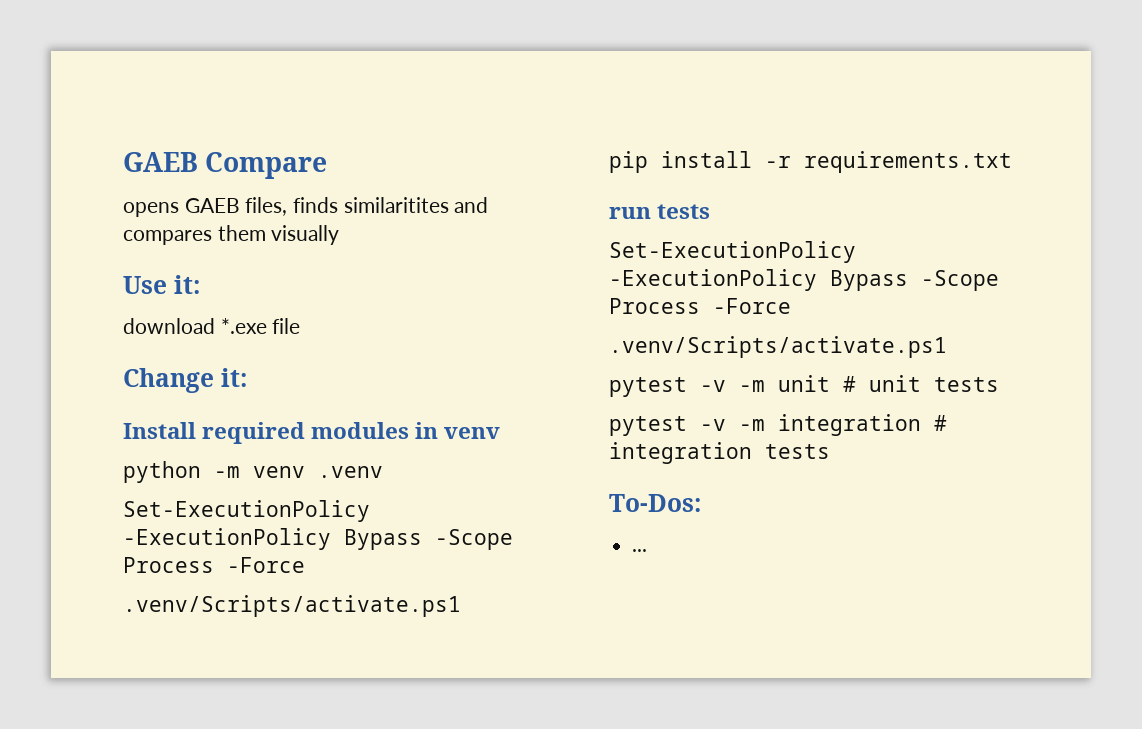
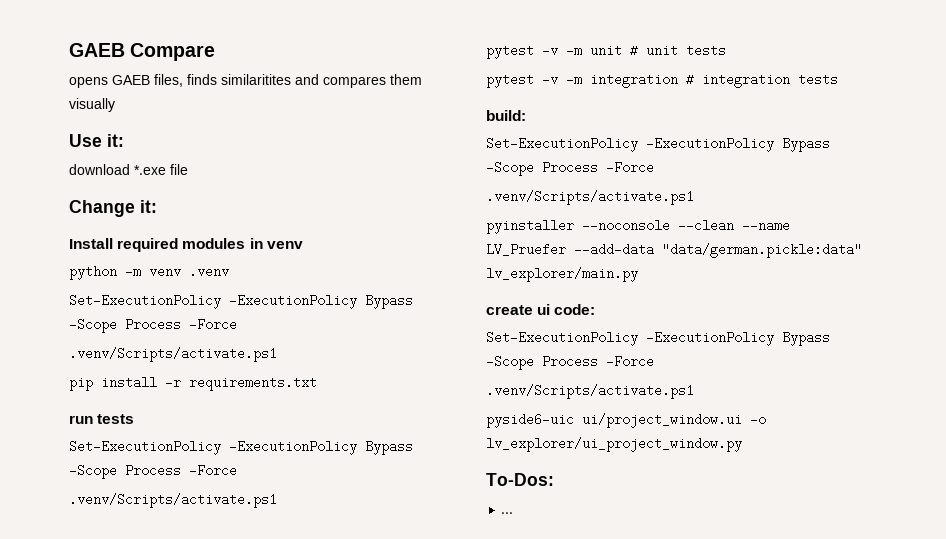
+ build:
+ Set-ExecutionPolicy -ExecutionPolicy Bypass -Scope Process -Force
+ .venv/Scripts/activate.ps1
+ pyinstaller --noconsole --clean --name LV_Pruefer --add-data "data/german.pickle:data" lv_explorer/main.py
+ create ui code:
+ Set-ExecutionPolicy -ExecutionPolicy Bypass -Scope Process -Force
+ .venv/Scripts/activate.ps1
+ pyside6-uic ui/project_window.ui -o lv_explorer/ui_project_window.py

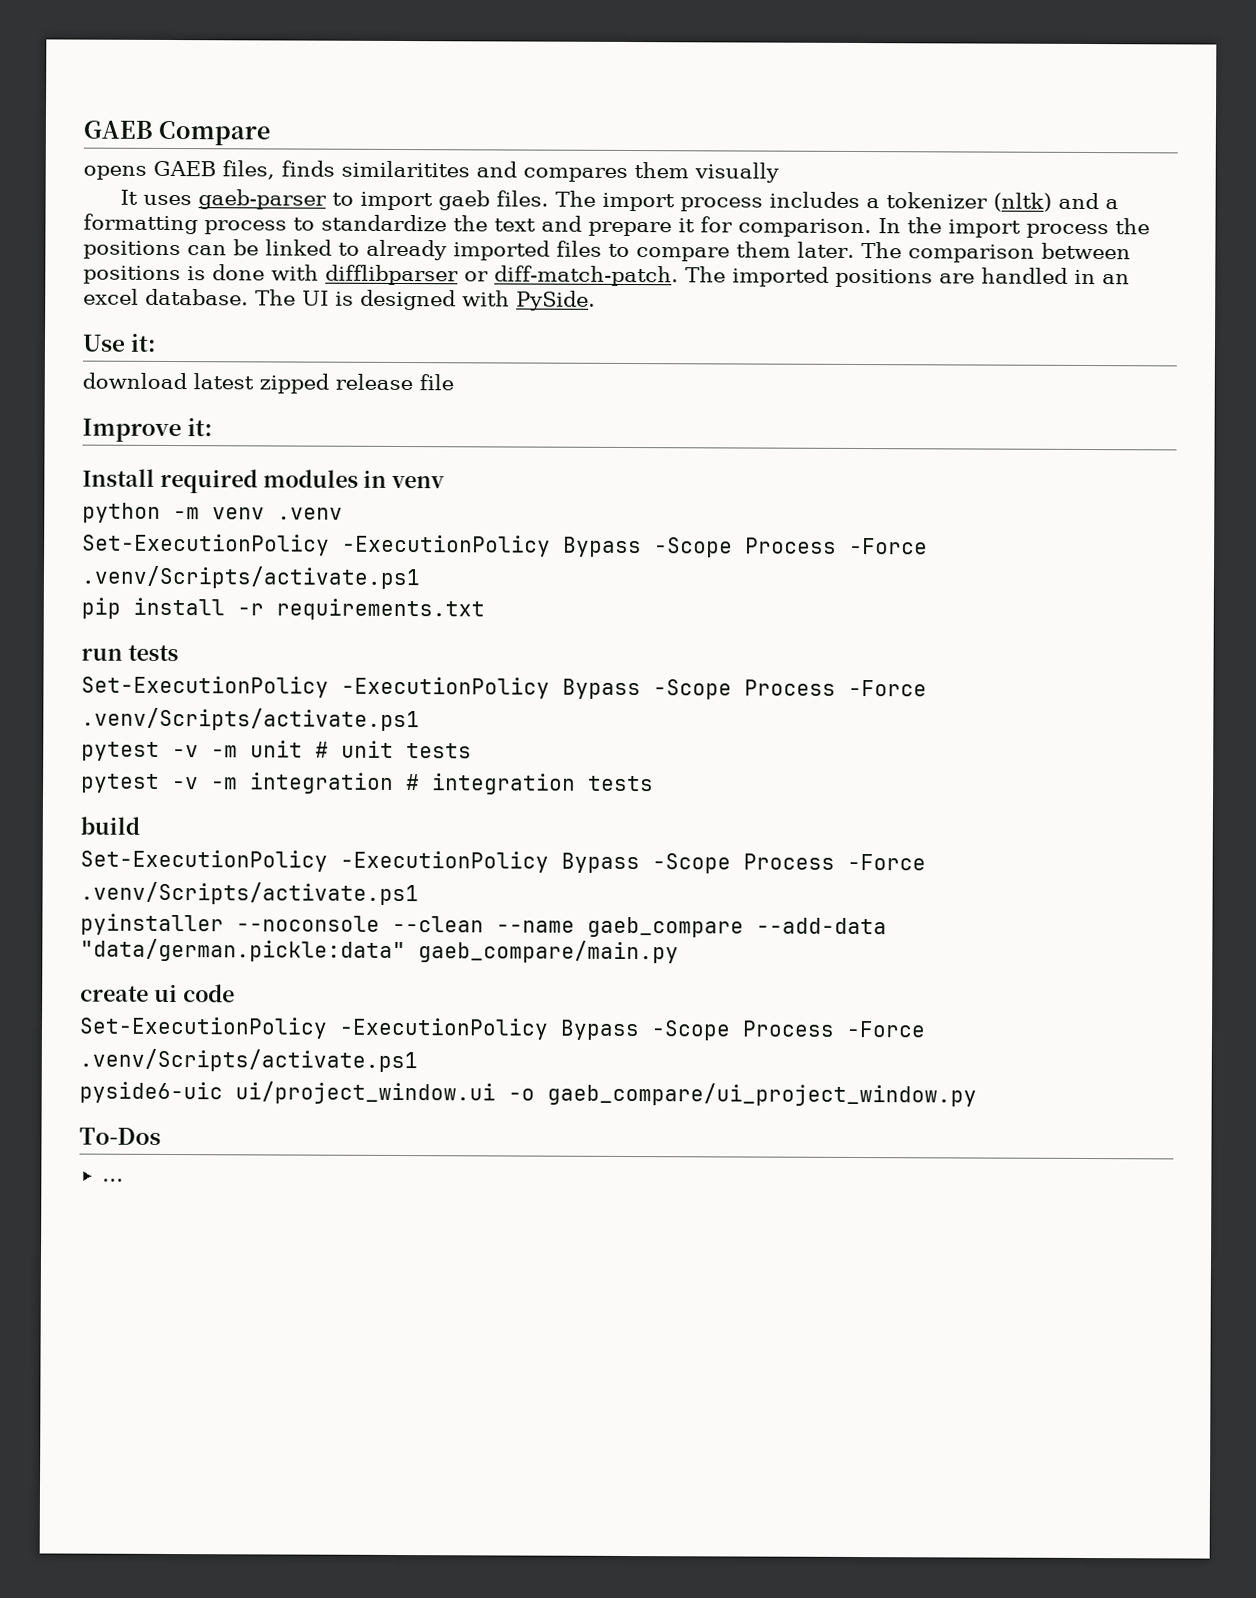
+ It uses gaeb-parser to import gaeb files. The import process includes a tokenizer (nltk) and a formatting process to standardize the text and prepare it for comparison. In the import process the positions can be linked to already imported files to compare them later. The comparison between positions is done with difflibparser or diff-match-patch. The imported positions are handled in an excel database. The UI is designed with PySide.
- download *.exe file
+ download latest zipped release file
- Change it:
+ Improve it:
- build:
+ build
- pyinstaller --noconsole --clean --name LV_Pruefer --add-data "data/german.pickle:data" lv_explorer/main.py
+ pyinstaller --noconsole --clean --name gaeb_compare --add-data "data/german.pickle:data" gaeb_compare/main.py
- create ui code:
+ create ui code
- pyside6-uic ui/project_window.ui -o lv_explorer/ui_project_window.py
- To-Dos:
+ pyside6-uic ui/project_window.ui -o gaeb_compare/ui_project_window.py
+ To-Dos

